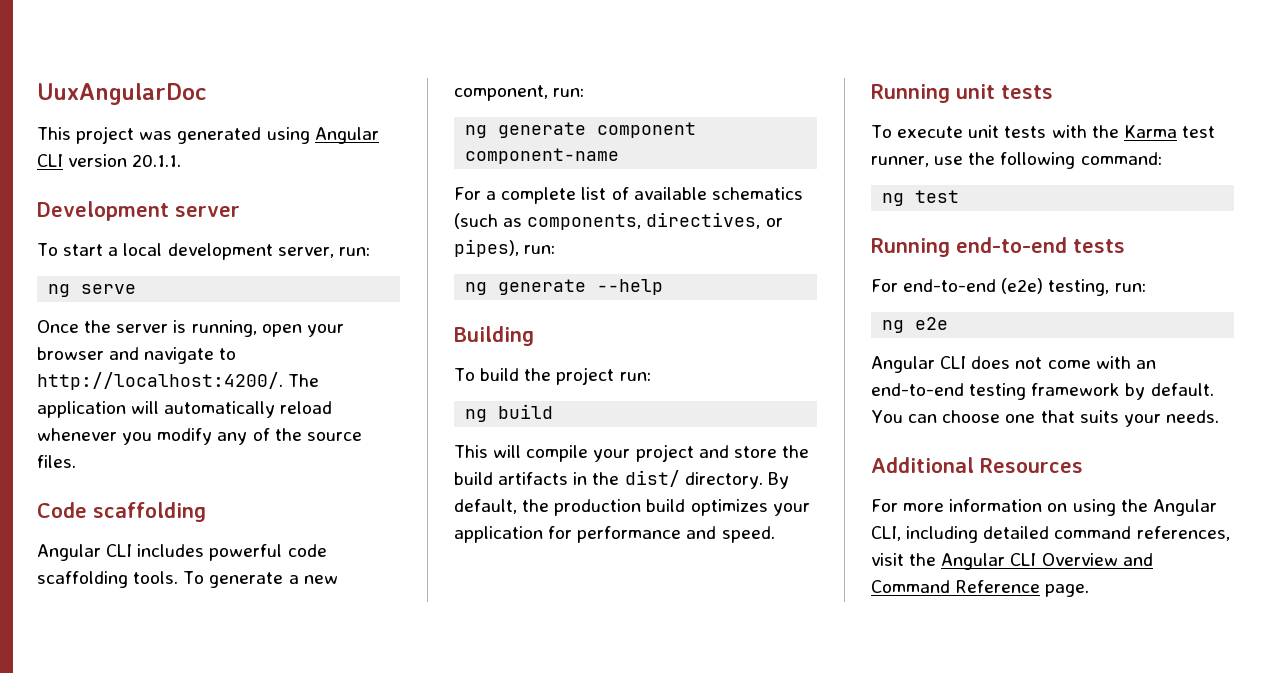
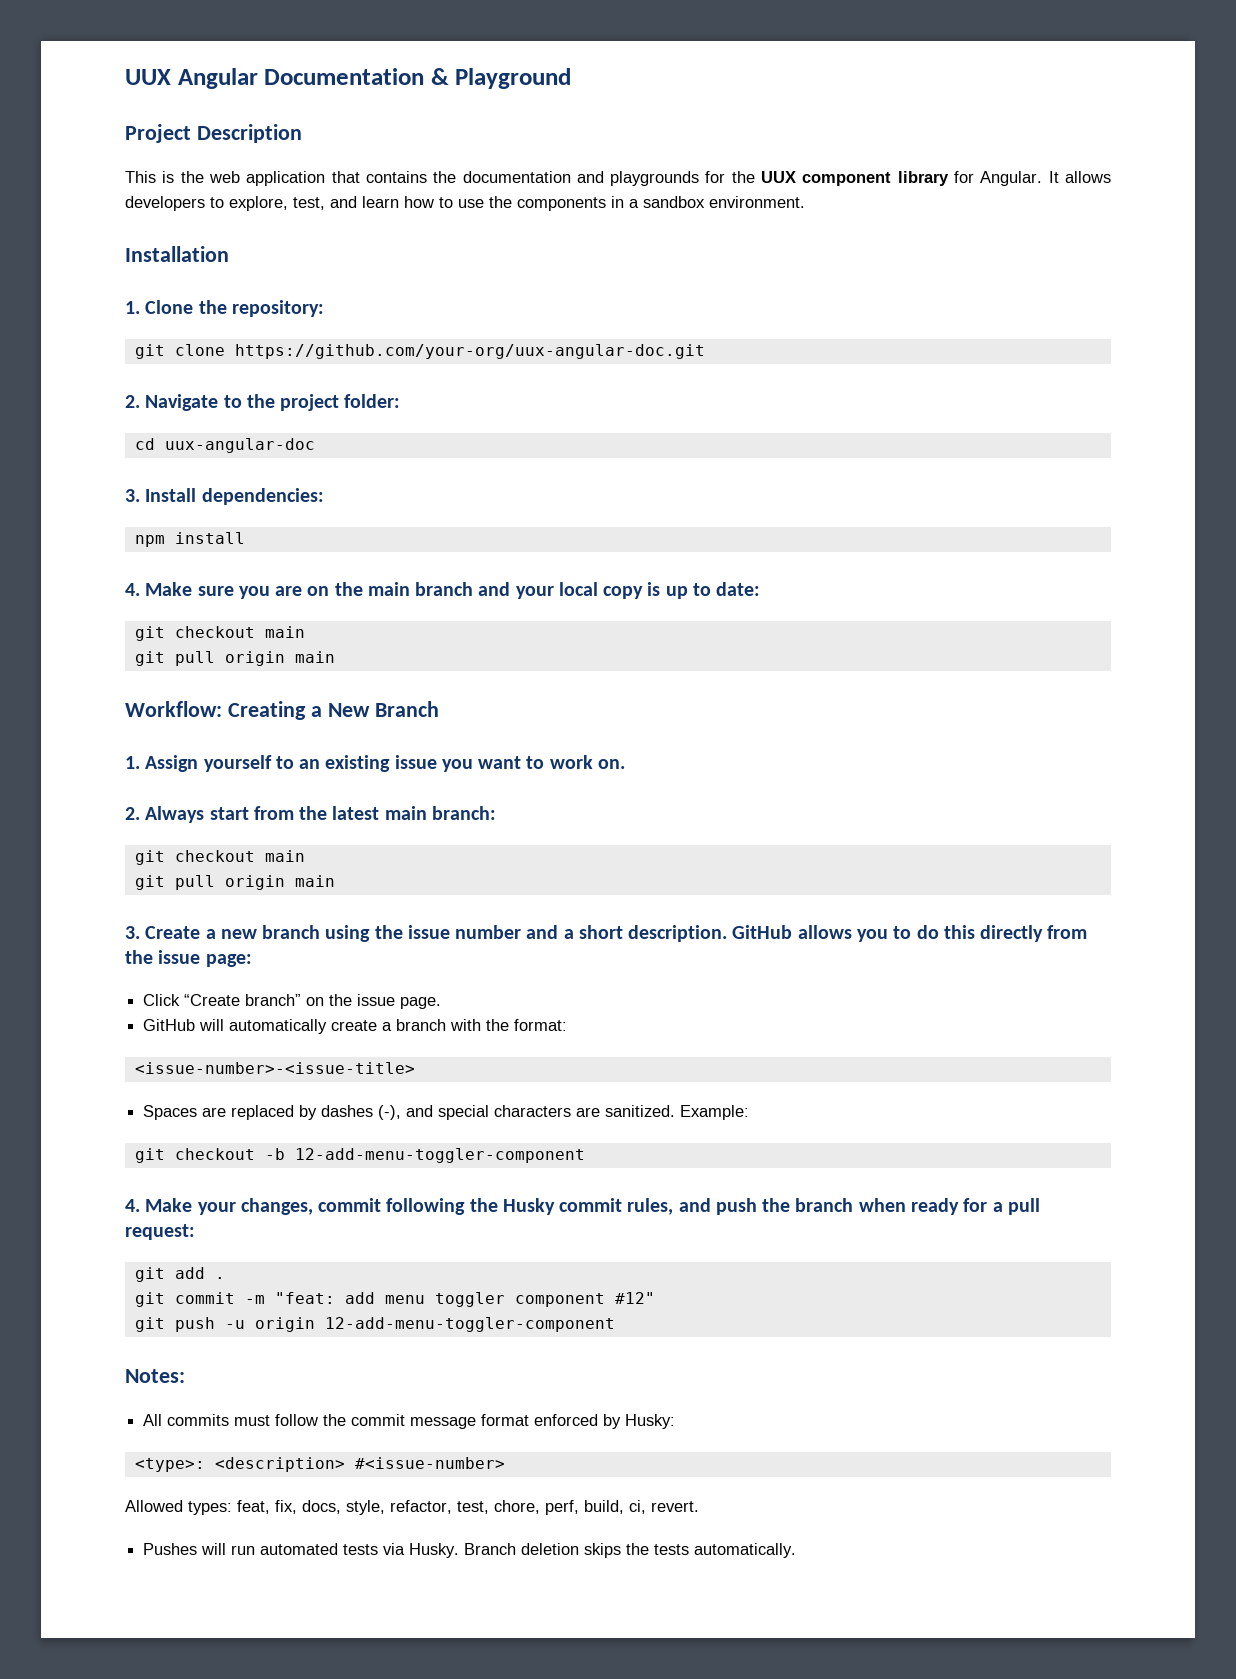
- UuxAngularDoc
- This project was generated using Angular CLI version 20.1.1.
- Development server
- To start a local development server, run:
- ng serve
- Once the server is running, open your browser and navigate to http://localhost:4200/. The application will automatically reload whenever you modify any of the source files.
- Code scaffolding
- Angular CLI includes powerful code scaffolding tools. To generate a new component, run:
- ng generate component component-name
- For a complete list of available schematics (such as components, directives, or pipes), run:
- ng generate --help
- Building
- To build the project run:
- ng build
- This will compile your project and store the build artifacts in the dist/ directory. By default, the production build optimizes your application for performance and speed.
- Running unit tests
- To execute unit tests with the Karma test runner, use the following command:
- ng test
- Running end-to-end tests
- For end-to-end (e2e) testing, run:
- ng e2e
- Angular CLI does not come with an end-to-end testing framework by default. You can choose one that suits your needs.
- Additional Resources
- For more information on using the Angular CLI, including detailed command references, visit the Angular CLI Overview and Command Reference page.
+ UUX Angular Documentation & Playground
+ Project Description
+ This is the web application that contains the documentation and playgrounds for the UUX component library for Angular. It allows developers to explore, test, and learn how to use the components in a sandbox environment.
+ Installation
+ 1. Clone the repository:
+ git clone https://github.com/your-org/uux-angular-doc.git
+ 2. Navigate to the project folder:
+ cd uux-angular-doc
+ 3. Install dependencies:
+ npm install
+ 4. Make sure you are on the main branch and your local copy is up to date:
+ git checkout main
+ git pull origin main
+ Workflow: Creating a New Branch
+ 1. Assign yourself to an existing issue you want to work on.
+ 2. Always start from the latest main branch:
+ git checkout main
+ git pull origin main
+ 3. Create a new branch using the issue number and a short description. GitHub allows you to do this directly from the issue page:
+ Click “Create branch” on the issue page.
+ GitHub will automatically create a branch with the format:
+ <issue-number>-<issue-title>
+ Spaces are replaced by dashes (-), and special characters are sanitized. Example:
+ git checkout -b 12-add-menu-toggler-component
+ 4. Make your changes, commit following the Husky commit rules, and push the branch when ready for a pull request:
+ git add .
+ git commit -m "feat: add menu toggler component #12"
+ git push -u origin 12-add-menu-toggler-component
+ Notes:
+ All commits must follow the commit message format enforced by Husky:
+ <type>: <description> #<issue-number>
+ Allowed types: feat, fix, docs, style, refactor, test, chore, perf, build, ci, revert.
+ Pushes will run automated tests via Husky. Branch deletion skips the tests automatically.

